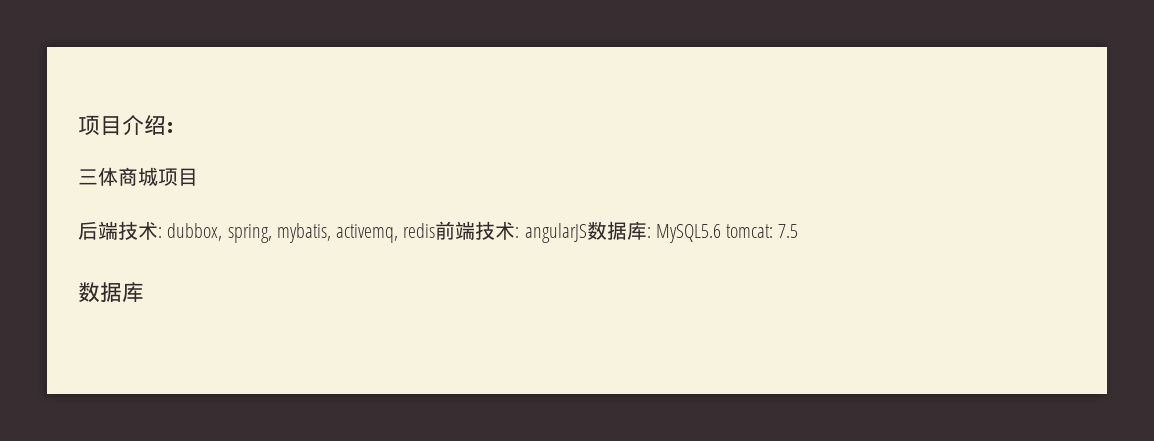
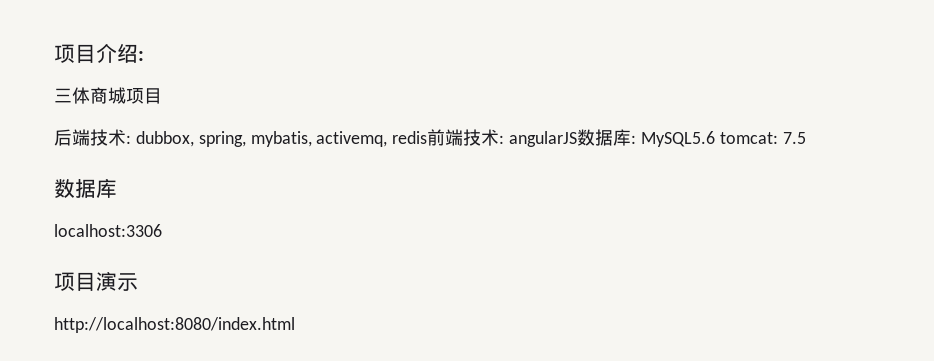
+ localhost:3306
+ 项目演示
+ http://localhost:8080/index.html

